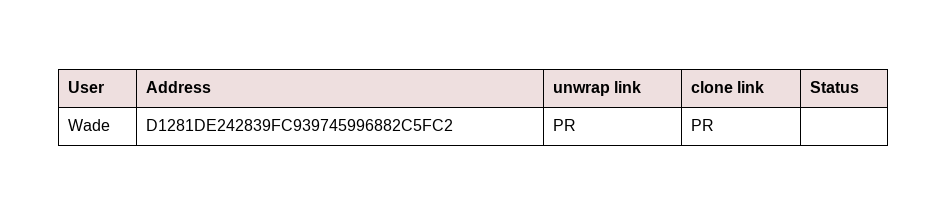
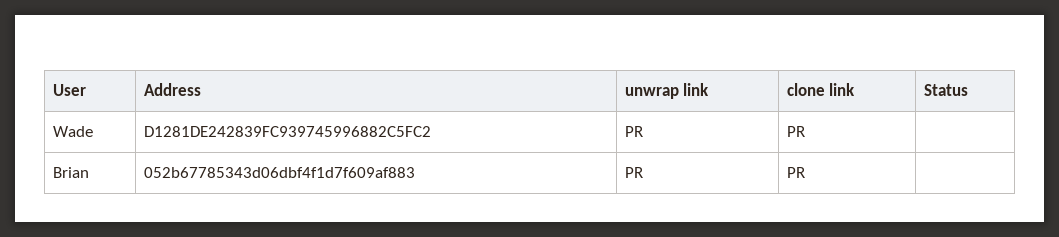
+ Brian | 052b67785343d06dbf4f1d7f609af883 | PR | PR |

